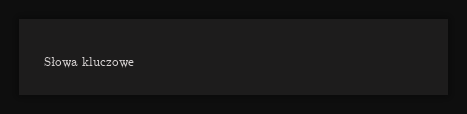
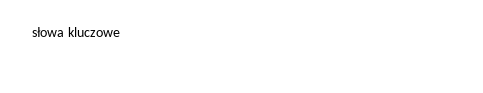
- Słowa kluczowe
+ słowa kluczowe

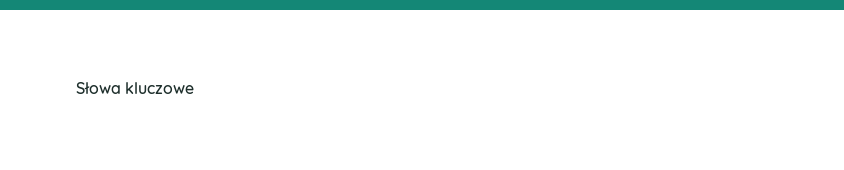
- słowa kluczowe
+ Słowa kluczowe

